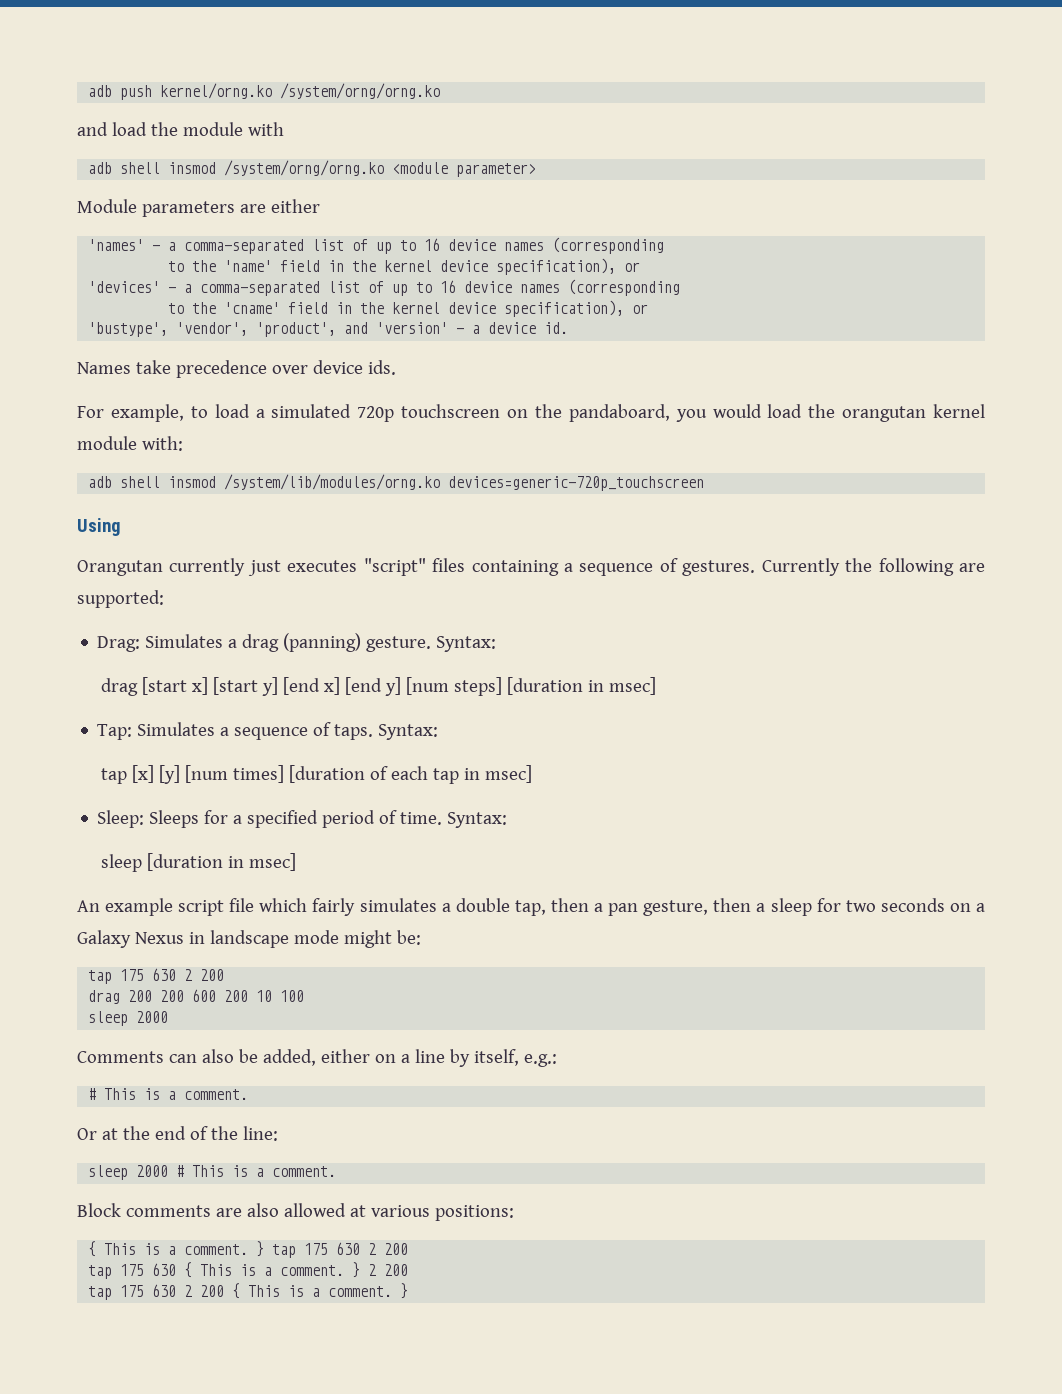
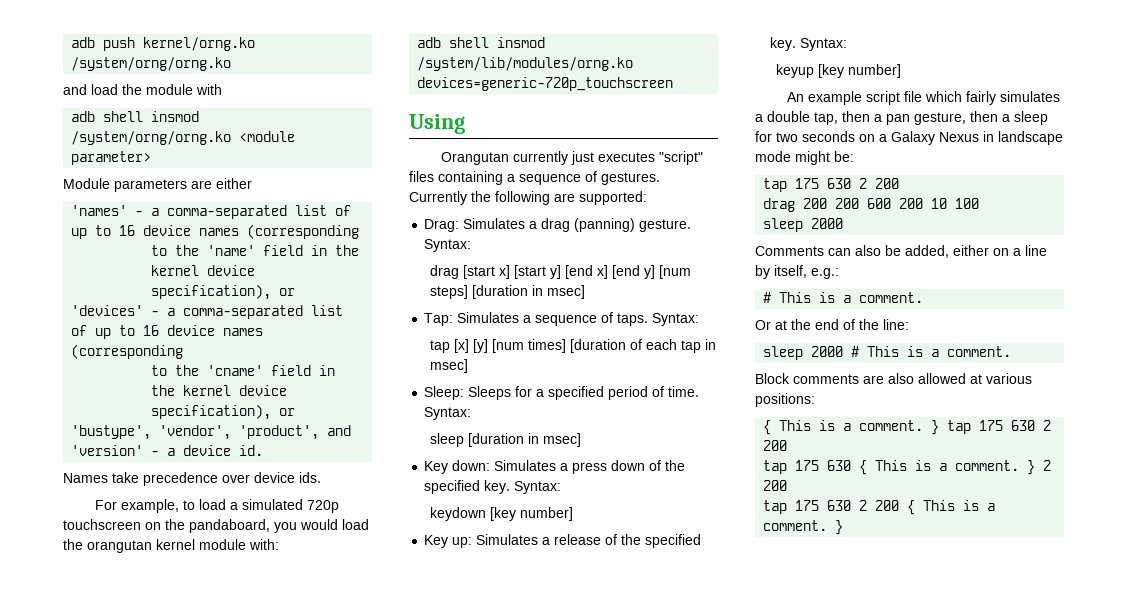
+ Key down: Simulates a press down of the specified key. Syntax:
+ keydown [key number]
+ Key up: Simulates a release of the specified key. Syntax:
+ keyup [key number]

